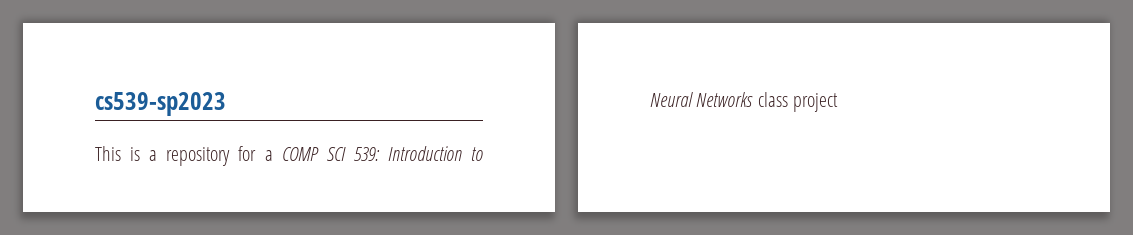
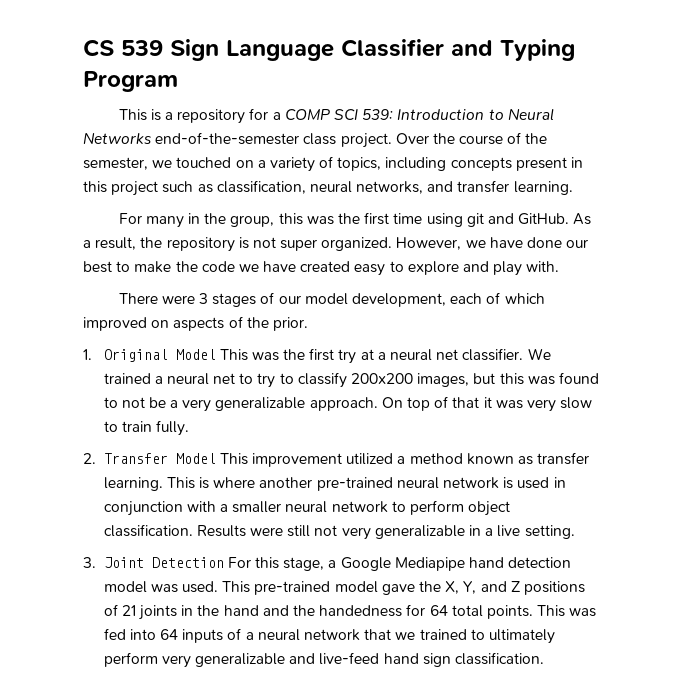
- cs539-sp2023
+ CS 539 Sign Language Classifier and Typing Program
- This is a repository for a COMP SCI 539: Introduction to Neural Networks class project
+ This is a repository for a COMP SCI 539: Introduction to Neural Networks end-of-the-semester class project. Over the course of the semester, we touched on a variety of topics, including concepts present in this project such as classification, neural networks, and transfer learning.
+ For many in the group, this was the first time using git and GitHub. As a result, the repository is not super organized. However, we have done our best to make the code we have created easy to explore and play with.
+ There were 3 stages of our model development, each of which improved on aspects of the prior.
+ 1. Original Model This was the first try at a neural net classifier. We trained a neural net to try to classify 200x200 images, but this was found to not be a very generalizable approach. On top of that it was very slow to train fully.
+ 2. Transfer Model This improvement utilized a method known as transfer learning. This is where another pre-trained neural network is used in conjunction with a smaller neural network to perform object classification. Results were still not very generalizable in a live setting.
+ 3. Joint Detection For this stage, a Google Mediapipe hand detection model was used. This pre-trained model gave the X, Y, and Z positions of 21 joints in the hand and the handedness for 64 total points. This was fed into 64 inputs of a neural network that we trained to ultimately perform very generalizable and live-feed hand sign classification.

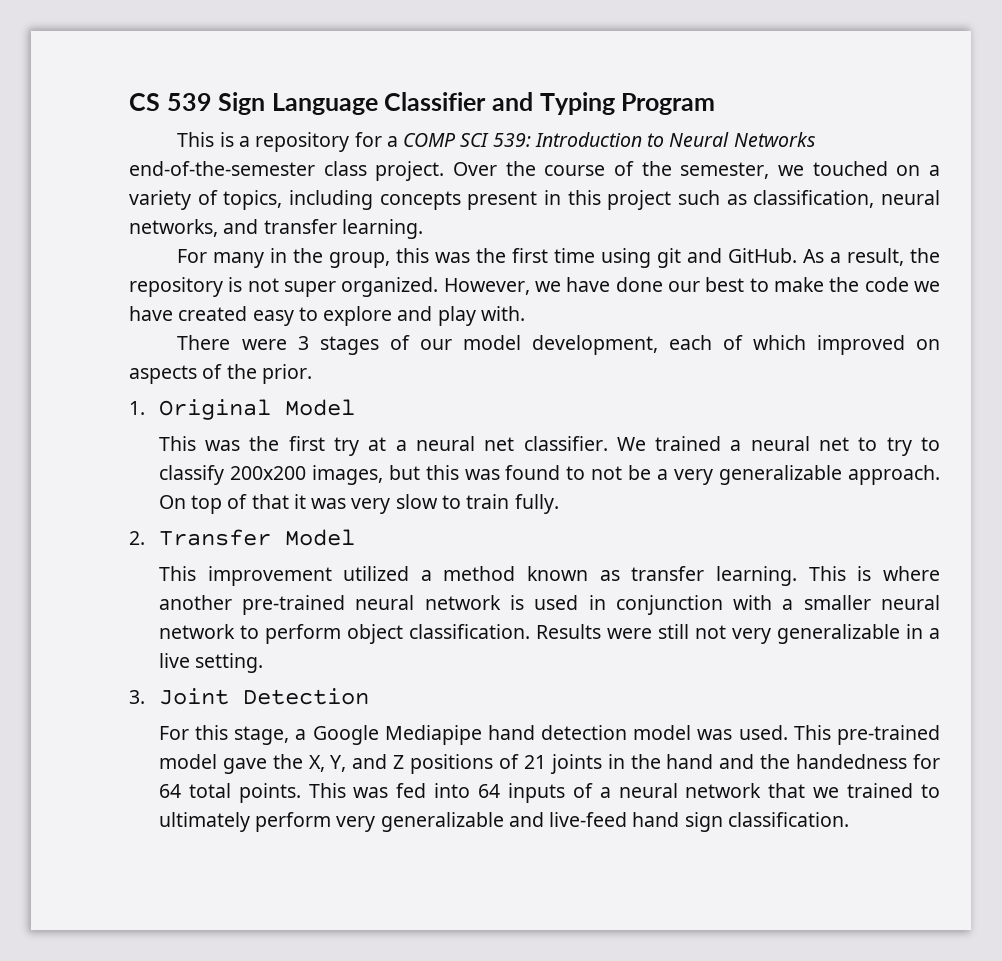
- 1. Original Model This was the first try at a neural net classifier.
+ 1. Original Model
+ This was the first try at a neural net classifier.
- 2. Transfer Model This improvement utilized a method known as transfer learning.
+ 2. Transfer Model
+ This improvement utilized a method known as transfer learning.
- 3. Joint Detection For this stage, a Google Mediapipe hand detection model was used.
+ 3. Joint Detection
+ For this stage, a Google Mediapipe hand detection model was used.

